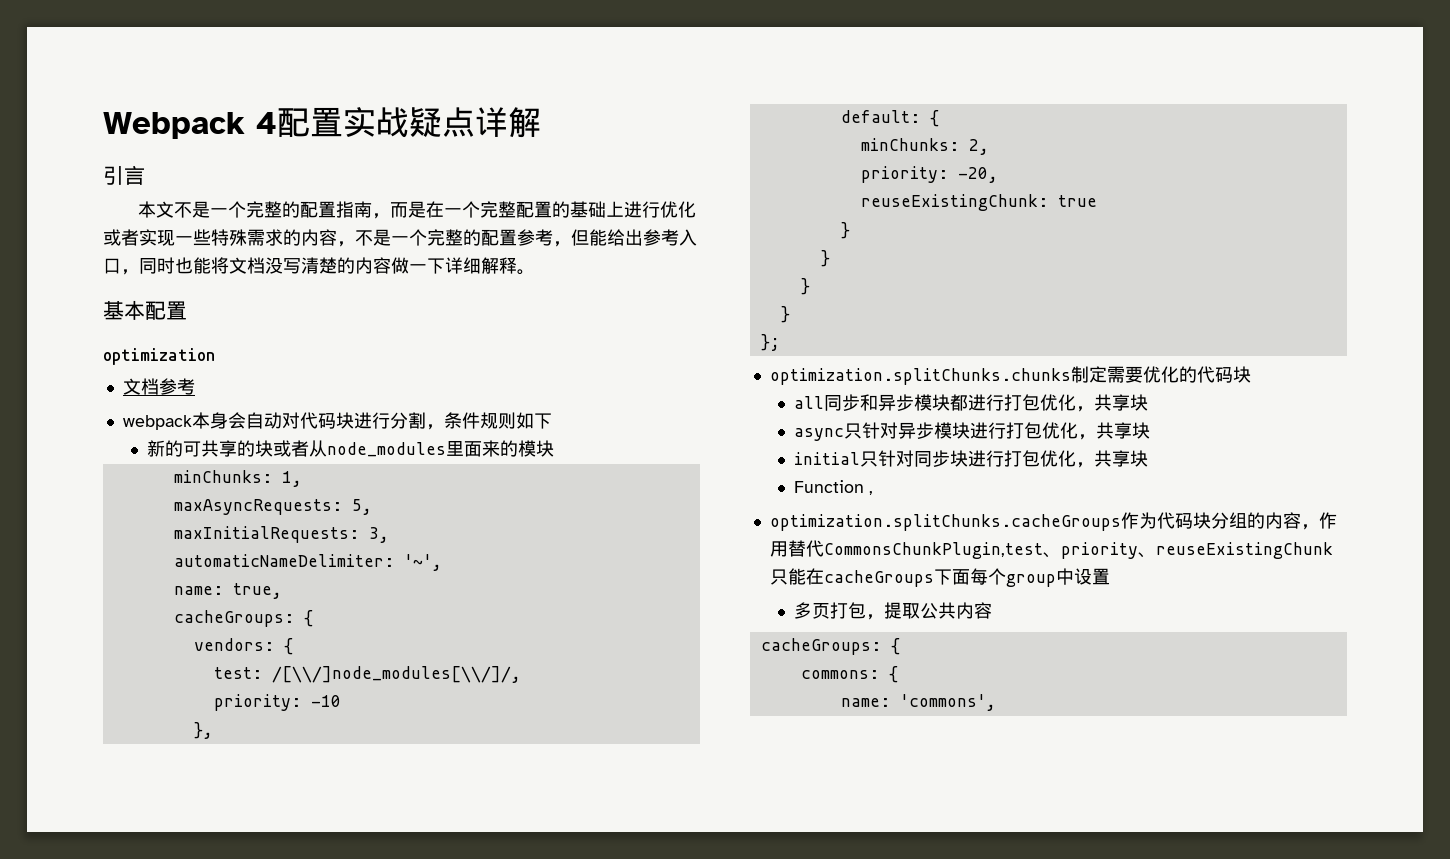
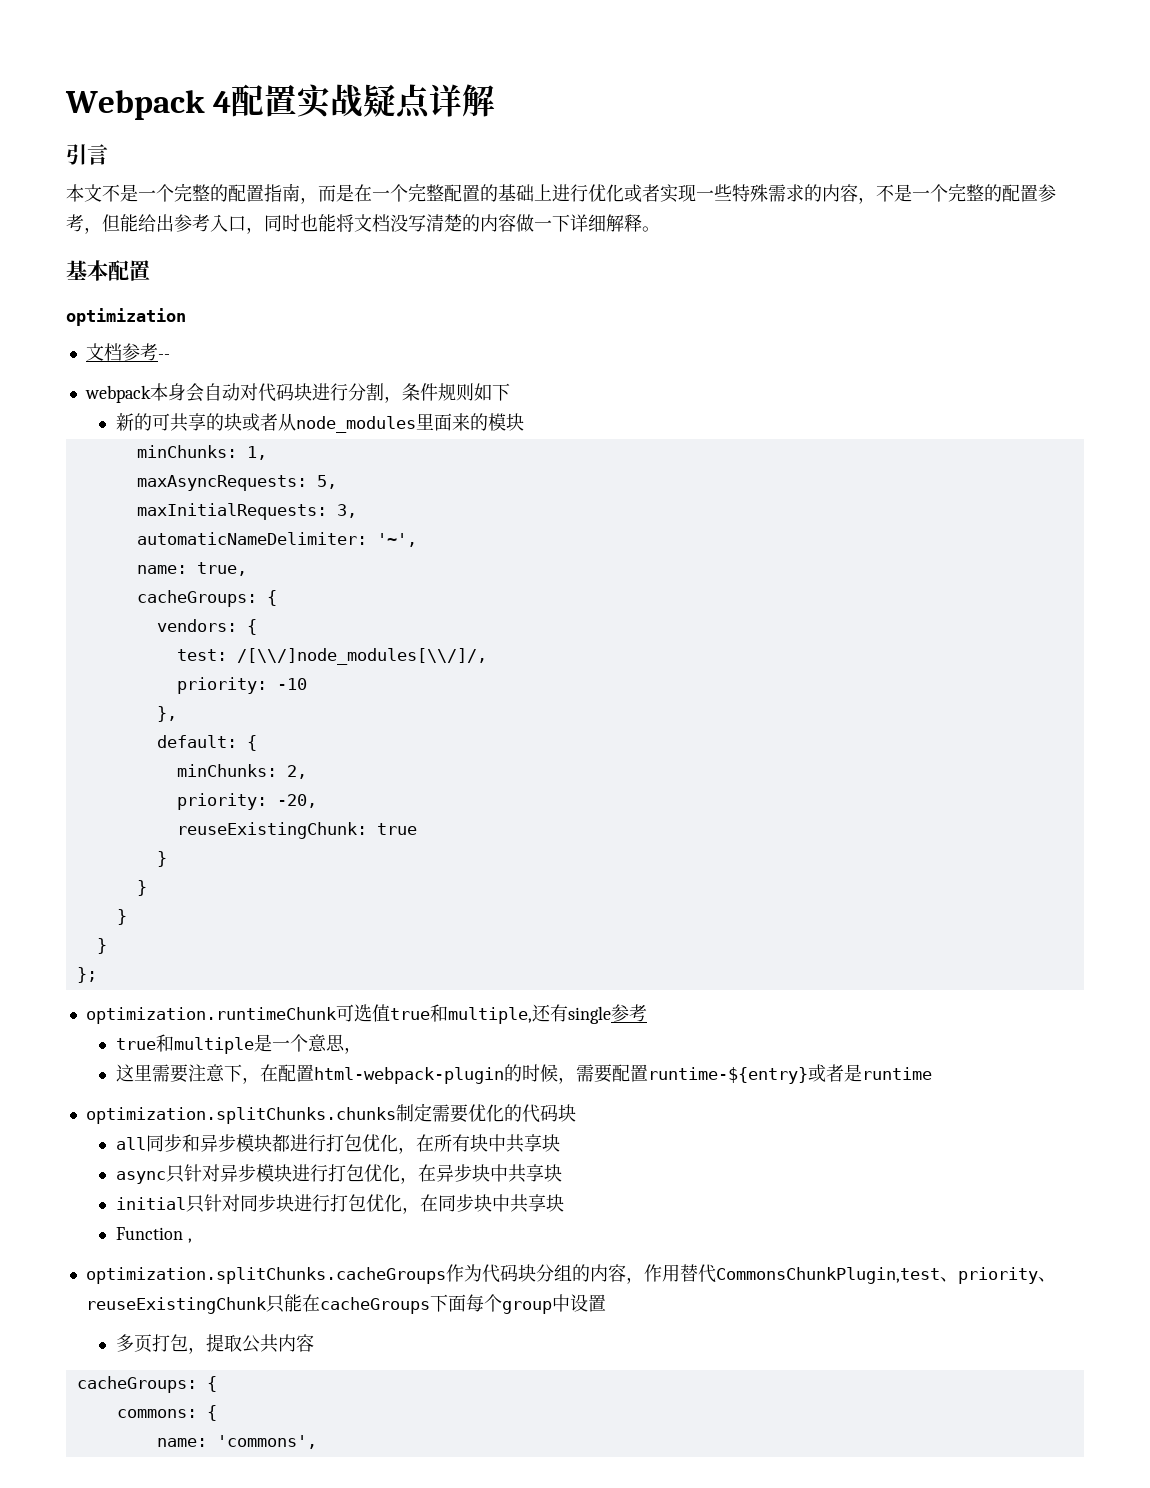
- 文档参考
+ 文档参考--
+ optimization.runtimeChunk可选值true和multiple,还有single参考
+ true和multiple是一个意思，
+ 这里需要注意下，在配置html-webpack-plugin的时候，需要配置runtime-${entry}或者是runtime
- all同步和异步模块都进行打包优化，共享块
+ all同步和异步模块都进行打包优化，在所有块中共享块
- async只针对异步模块进行打包优化，共享块
+ async只针对异步模块进行打包优化，在异步块中共享块
- initial只针对同步块进行打包优化，共享块
+ initial只针对同步块进行打包优化，在同步块中共享块

